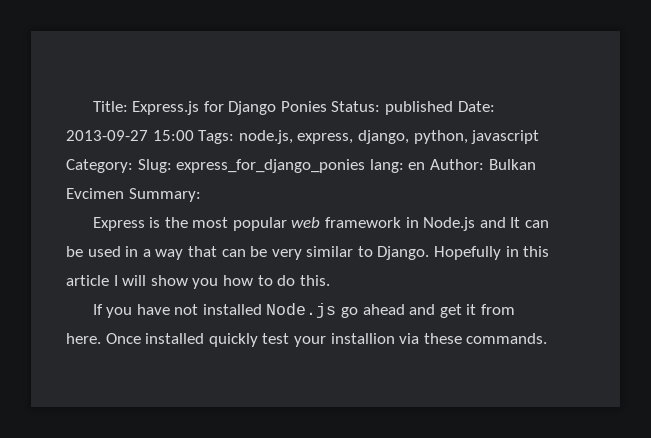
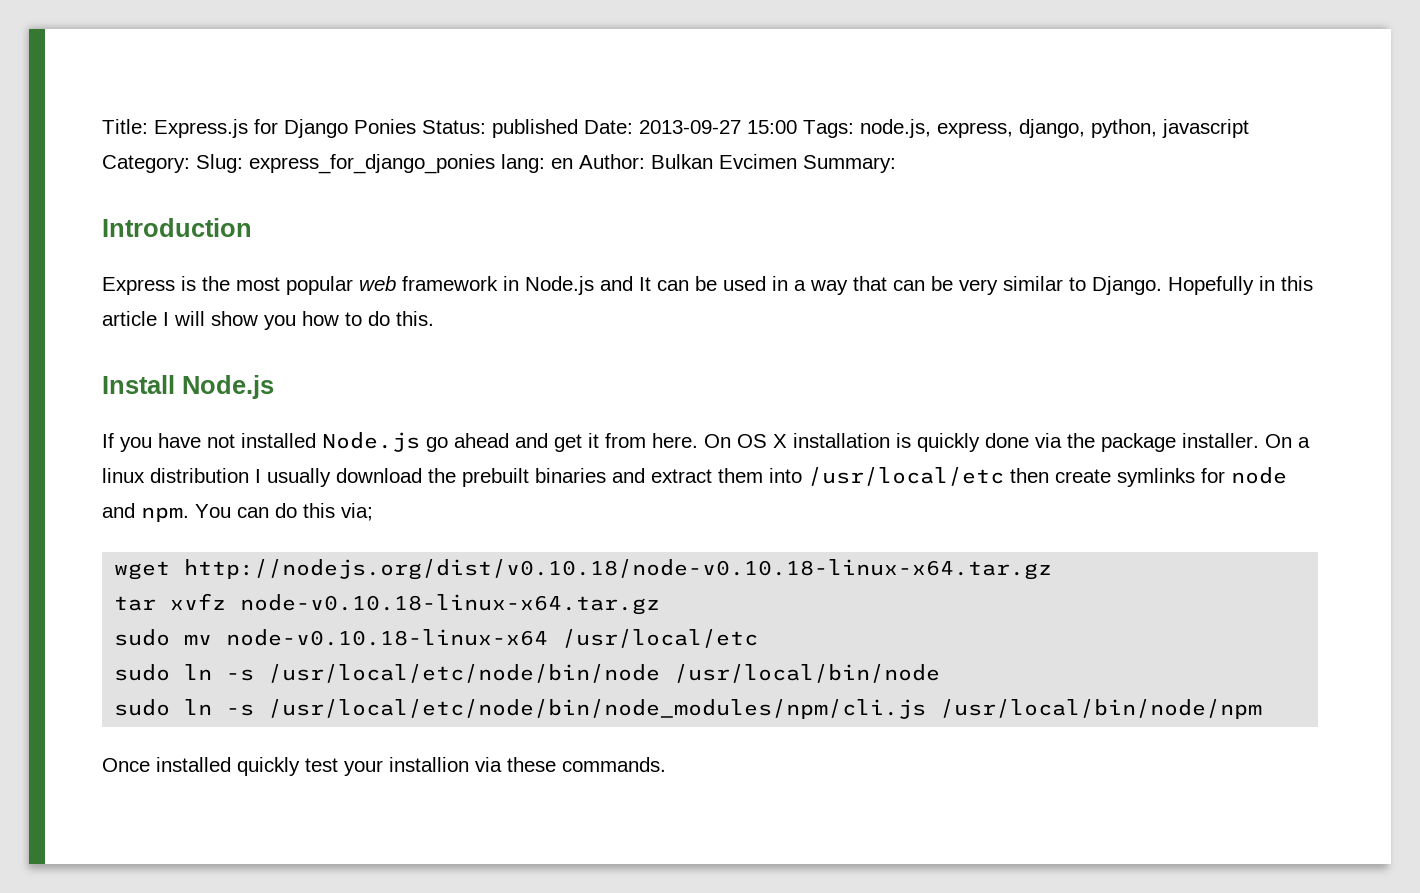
+ Introduction
+ Install Node.js
- If you have not installed Node.js go ahead and get it from here. Once installed quickly test your installion via these commands.
+ If you have not installed Node.js go ahead and get it from here. On OS X installation is quickly done via the package installer. On a linux distribution I usually download the prebuilt binaries and extract them into /usr/local/etc then create symlinks for node and npm. You can do this via;
+ wget http://nodejs.org/dist/v0.10.18/node-v0.10.18-linux-x64.tar.gz
+ tar xvfz node-v0.10.18-linux-x64.tar.gz
+ sudo mv node-v0.10.18-linux-x64 /usr/local/etc
+ sudo ln -s /usr/local/etc/node/bin/node /usr/local/bin/node
+ sudo ln -s /usr/local/etc/node/bin/node_modules/npm/cli.js /usr/local/bin/node/npm
+ Once installed quickly test your installion via these commands.

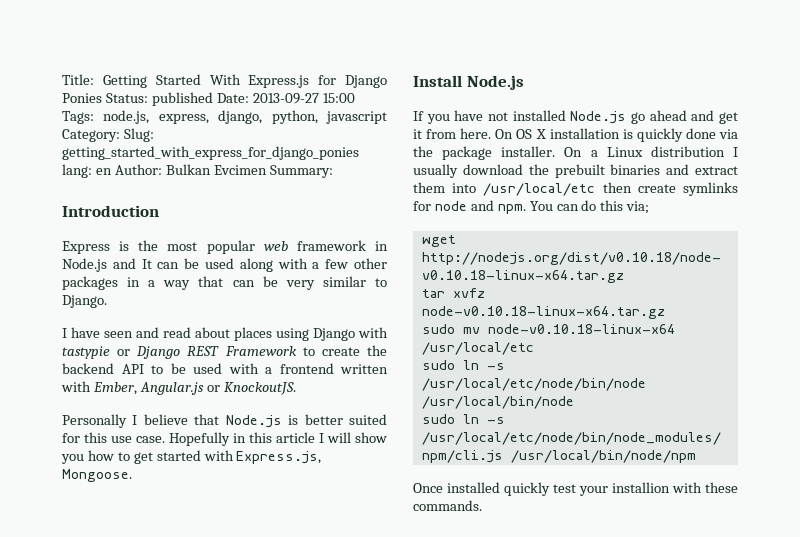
- Title: Express.js for Django Ponies Status: published Date: 2013-09-27 15:00 Tags: node.js, express, django, python, javascript Category: Slug: express_for_django_ponies lang: en Author: Bulkan Evcimen Summary:
+ Title: Getting Started With Express.js for Django Ponies Status: published Date: 2013-09-27 15:00 Tags: node.js, express, django, python, javascript Category: Slug: getting_started_with_express_for_django_ponies lang: en Author: Bulkan Evcimen Summary:
- Express is the most popular web framework in Node.js and It can be used in a way that can be very similar to Django.
+ Express is the most popular web framework in Node.js and It can be used along with a few other packages in a way that can be very similar to Django.
+ I have seen and read about places using Django with tastypie or Django REST Framework to create the backend API to be used with a frontend written with Ember, Angular.js or KnockoutJS.
+ Personally I believe that Node.js is better suited for this use case.
- Hopefully in this article I will show you how to do this.
+ Hopefully in this article I will show you how to get started with Express.js, Mongoose.
- On a linux distribution I usually download the prebuilt binaries and extract them into /usr/local/etc then create symlinks for node and npm.
+ On a Linux distribution I usually download the prebuilt binaries and extract them into /usr/local/etc then create symlinks for node and npm.
- Once installed quickly test your installion via these commands.
+ Once installed quickly test your installion with these commands.

